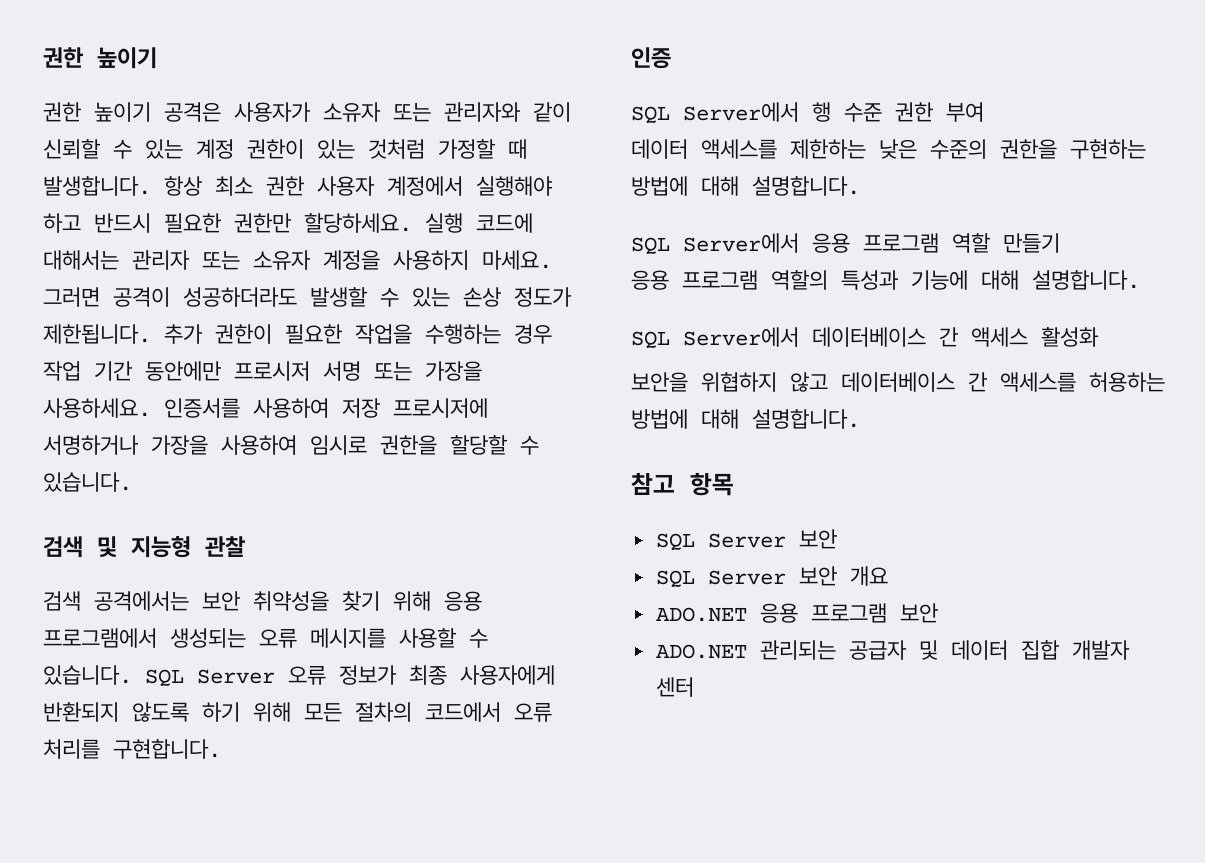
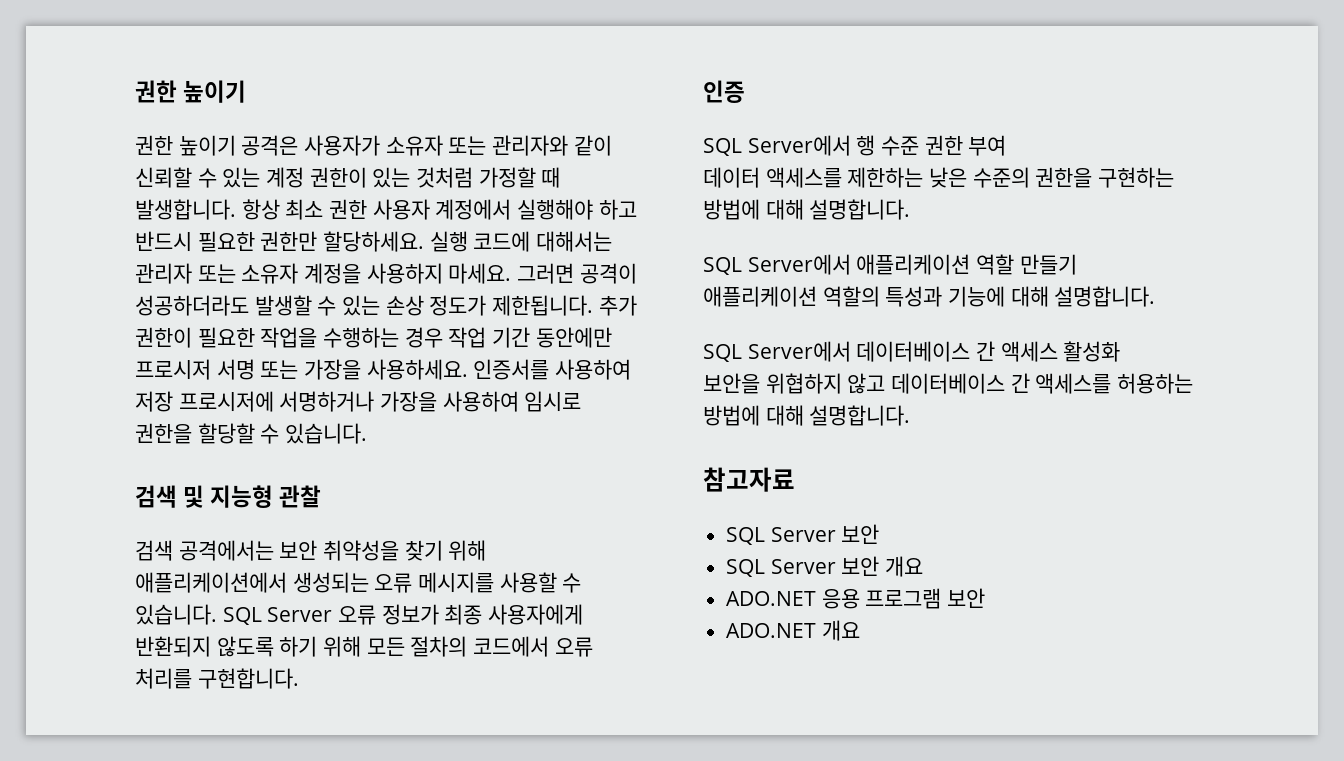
- 검색 공격에서는 보안 취약성을 찾기 위해 응용 프로그램에서 생성되는 오류 메시지를 사용할 수 있습니다.
+ 검색 공격에서는 보안 취약성을 찾기 위해 애플리케이션에서 생성되는 오류 메시지를 사용할 수 있습니다.
- SQL Server에서 응용 프로그램 역할 만들기
+ SQL Server에서 애플리케이션 역할 만들기
- 응용 프로그램 역할의 특성과 기능에 대해 설명합니다.
+ 애플리케이션 역할의 특성과 기능에 대해 설명합니다.
- 참고 항목
+ 참고자료
- ADO.NET 관리되는 공급자 및 데이터 집합 개발자 센터
+ ADO.NET 개요

